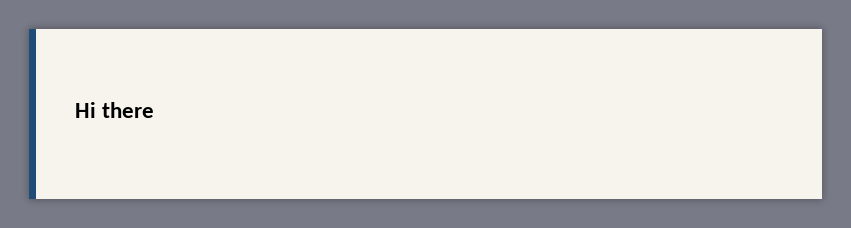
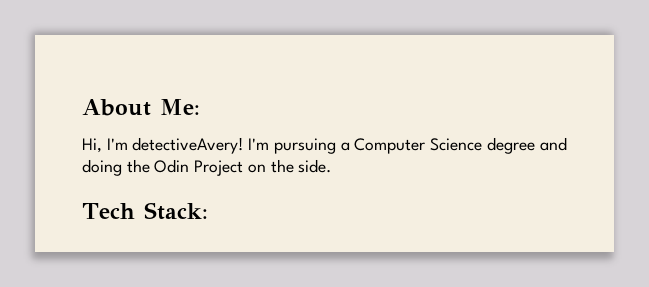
- Hi there
+ About Me:
+ Hi, I'm detectiveAvery! I'm pursuing a Computer Science degree and doing the Odin Project on the side.
+ Tech Stack:

